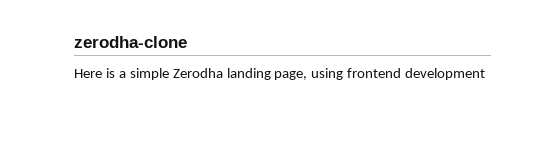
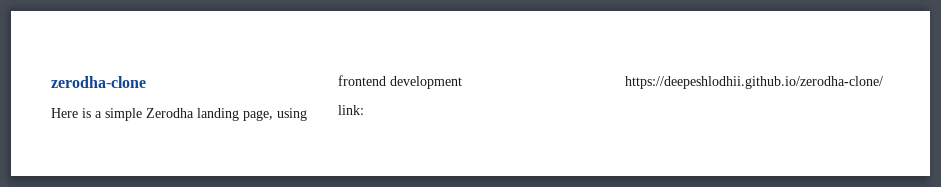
+ link: https://deepeshlodhii.github.io/zerodha-clone/

